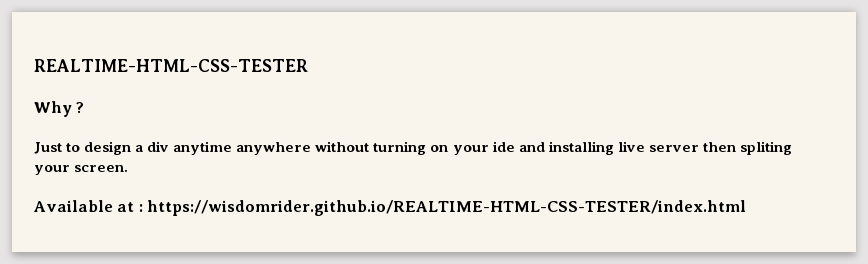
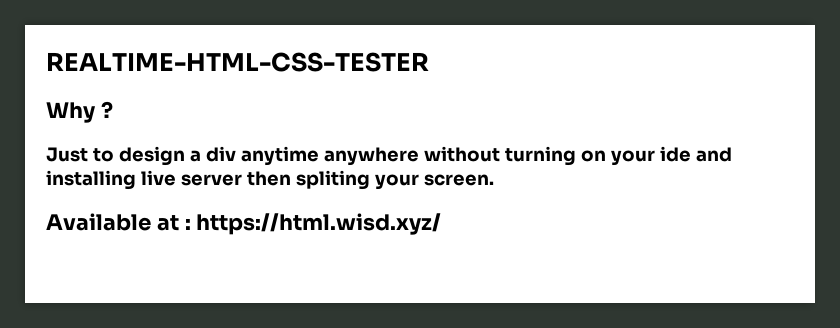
- Available at : https://wisdomrider.github.io/REALTIME-HTML-CSS-TESTER/index.html
+ Available at : https://html.wisd.xyz/

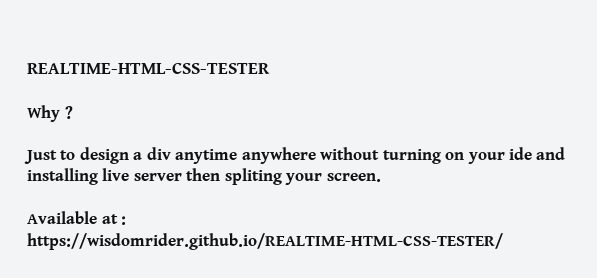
- Available at : https://html.wisd.xyz/
+ Available at : https://wisdomrider.github.io/REALTIME-HTML-CSS-TESTER/

